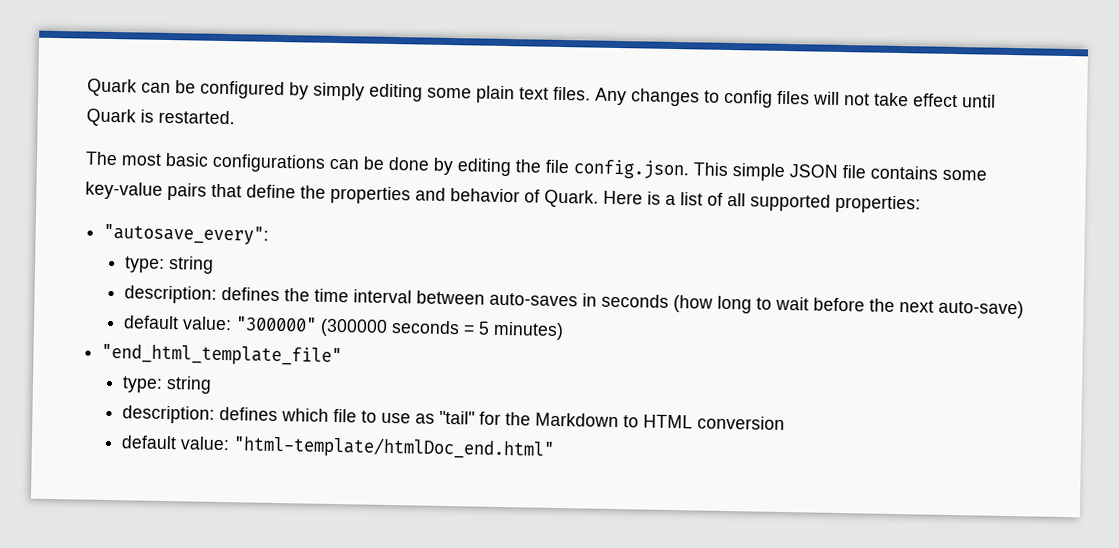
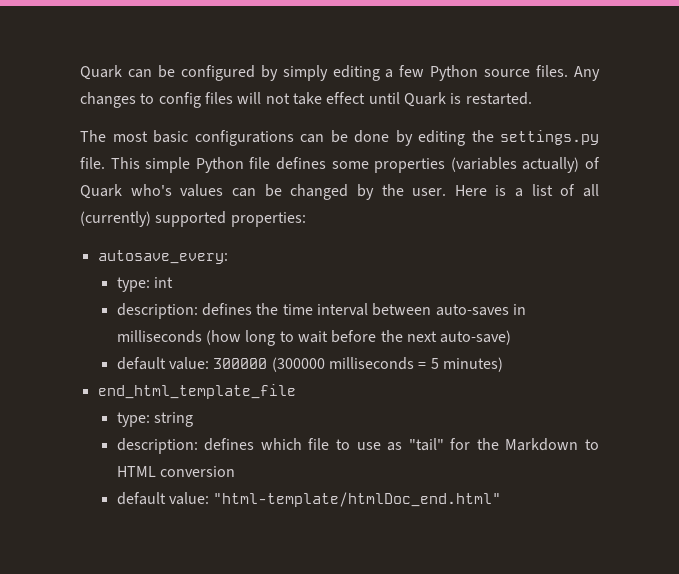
- Quark can be configured by simply editing some plain text files.
+ Quark can be configured by simply editing a few Python source files.
- The most basic configurations can be done by editing the file config.json. This simple JSON file contains some key-value pairs that define the properties and behavior of Quark.
+ The most basic configurations can be done by editing the settings.py file. This simple Python file defines some properties (variables actually) of Quark who's values can be changed by the user.
- Here is a list of all supported properties:
+ Here is a list of all (currently) supported properties:
- "autosave_every":
- type: string
+ autosave_every:
+ type: int
- description: defines the time interval between auto-saves in seconds (how long to wait before the next auto-save)
+ description: defines the time interval between auto-saves in milliseconds (how long to wait before the next auto-save)
- default value: "300000" (300000 seconds = 5 minutes)
+ default value: 300000 (300000 milliseconds = 5 minutes)
- "end_html_template_file"
+ end_html_template_file

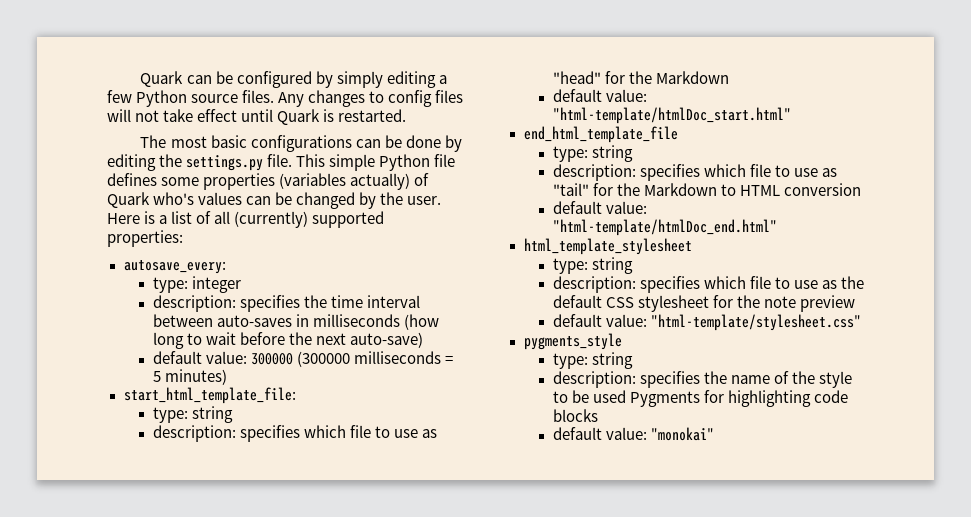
- type: int
- description: defines the time interval between auto-saves in milliseconds (how long to wait before the next auto-save)
+ type: integer
+ description: specifies the time interval between auto-saves in milliseconds (how long to wait before the next auto-save)
+ start_html_template_file:
+ type: string
+ description: specifies which file to use as "head" for the Markdown
+ default value: "html-template/htmlDoc_start.html"
- description: defines which file to use as "tail" for the Markdown to HTML conversion
+ description: specifies which file to use as "tail" for the Markdown to HTML conversion
+ html_template_stylesheet
+ type: string
+ description: specifies which file to use as the default CSS stylesheet for the note preview
+ default value: "html-template/stylesheet.css"
+ pygments_style
+ type: string
+ description: specifies the name of the style to be used Pygments for highlighting code blocks
+ default value: "monokai"

